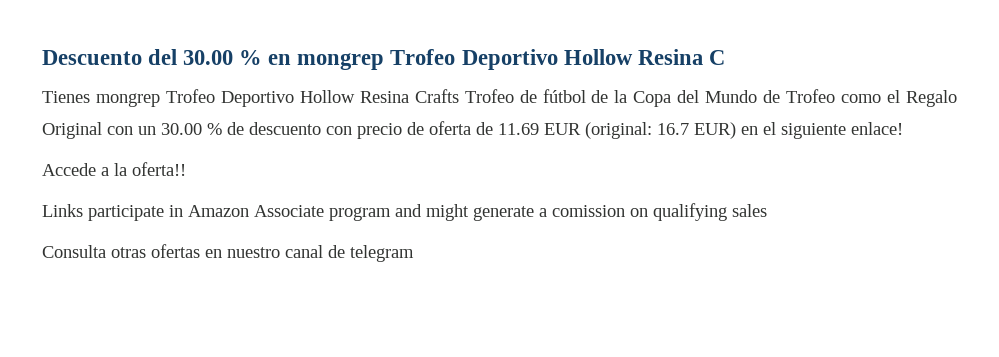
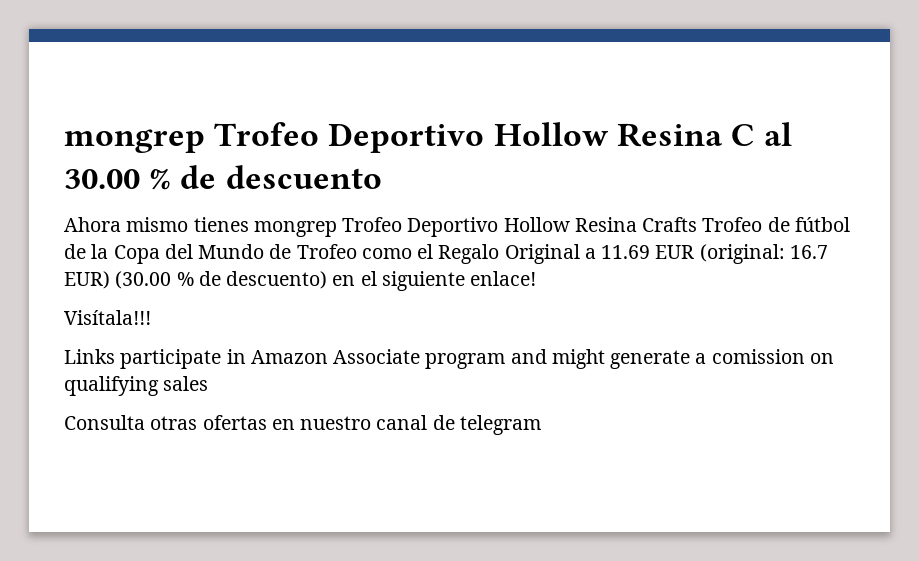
- Descuento del 30.00 % en mongrep Trofeo Deportivo Hollow Resina C
- Tienes mongrep Trofeo Deportivo Hollow Resina Crafts Trofeo de fútbol de la Copa del Mundo de Trofeo como el Regalo Original con un 30.00 % de descuento con precio de oferta de 11.69 EUR (original: 16.7 EUR) en el siguiente enlace!
+ mongrep Trofeo Deportivo Hollow Resina C al 30.00 % de descuento
+ Ahora mismo tienes mongrep Trofeo Deportivo Hollow Resina Crafts Trofeo de fútbol de la Copa del Mundo de Trofeo como el Regalo Original a 11.69 EUR (original: 16.7 EUR) (30.00 % de descuento) en el siguiente enlace!
- Accede a la oferta!!
+ Visítala!!!

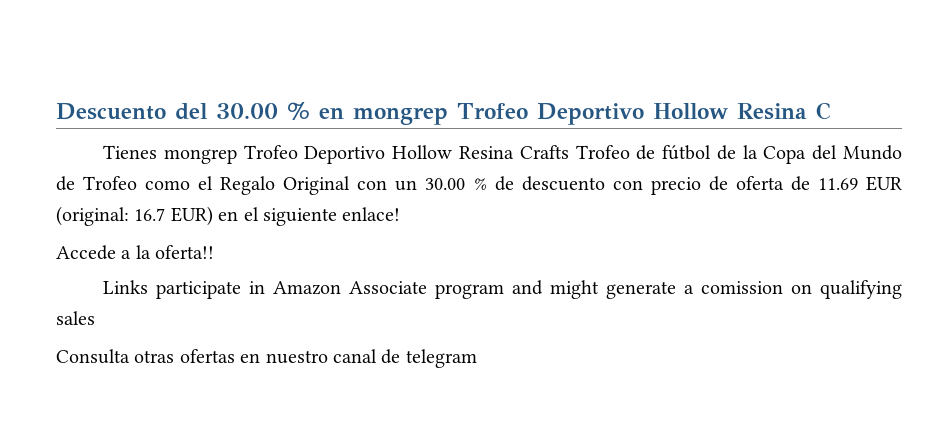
- mongrep Trofeo Deportivo Hollow Resina C al 30.00 % de descuento
- Ahora mismo tienes mongrep Trofeo Deportivo Hollow Resina Crafts Trofeo de fútbol de la Copa del Mundo de Trofeo como el Regalo Original a 11.69 EUR (original: 16.7 EUR) (30.00 % de descuento) en el siguiente enlace!
+ Descuento del 30.00 % en mongrep Trofeo Deportivo Hollow Resina C
+ Tienes mongrep Trofeo Deportivo Hollow Resina Crafts Trofeo de fútbol de la Copa del Mundo de Trofeo como el Regalo Original con un 30.00 % de descuento con precio de oferta de 11.69 EUR (original: 16.7 EUR) en el siguiente enlace!
- Visítala!!!
+ Accede a la oferta!!

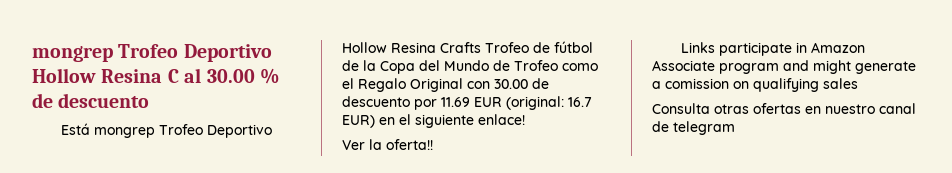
- Descuento del 30.00 % en mongrep Trofeo Deportivo Hollow Resina C
- Tienes mongrep Trofeo Deportivo Hollow Resina Crafts Trofeo de fútbol de la Copa del Mundo de Trofeo como el Regalo Original con un 30.00 % de descuento con precio de oferta de 11.69 EUR (original: 16.7 EUR) en el siguiente enlace!
+ mongrep Trofeo Deportivo Hollow Resina C al 30.00 % de descuento
+ Está mongrep Trofeo Deportivo Hollow Resina Crafts Trofeo de fútbol de la Copa del Mundo de Trofeo como el Regalo Original con 30.00 de descuento por 11.69 EUR (original: 16.7 EUR) en el siguiente enlace!
- Accede a la oferta!!
+ Ver la oferta!!

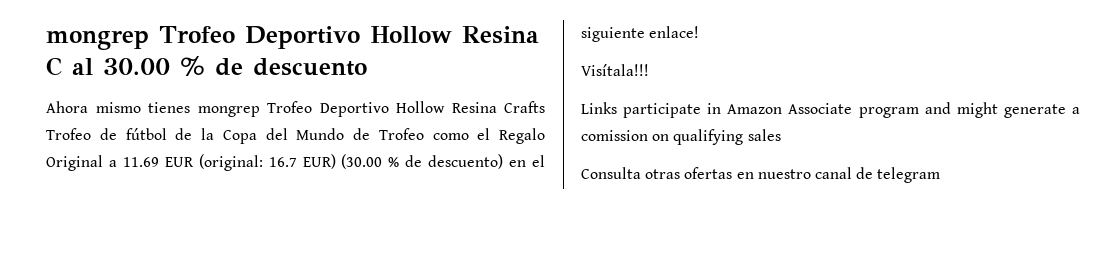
- Está mongrep Trofeo Deportivo Hollow Resina Crafts Trofeo de fútbol de la Copa del Mundo de Trofeo como el Regalo Original con 30.00 de descuento por 11.69 EUR (original: 16.7 EUR) en el siguiente enlace!
+ Ahora mismo tienes mongrep Trofeo Deportivo Hollow Resina Crafts Trofeo de fútbol de la Copa del Mundo de Trofeo como el Regalo Original a 11.69 EUR (original: 16.7 EUR) (30.00 % de descuento) en el siguiente enlace!
- Ver la oferta!!
+ Visítala!!!

